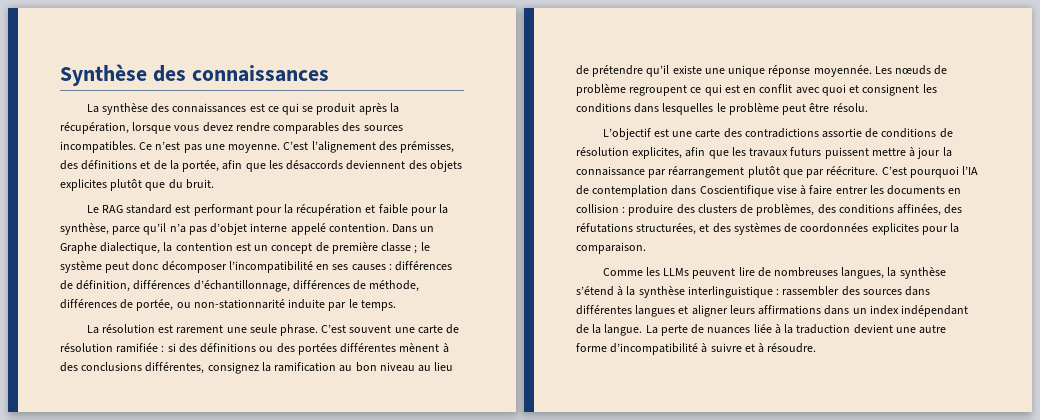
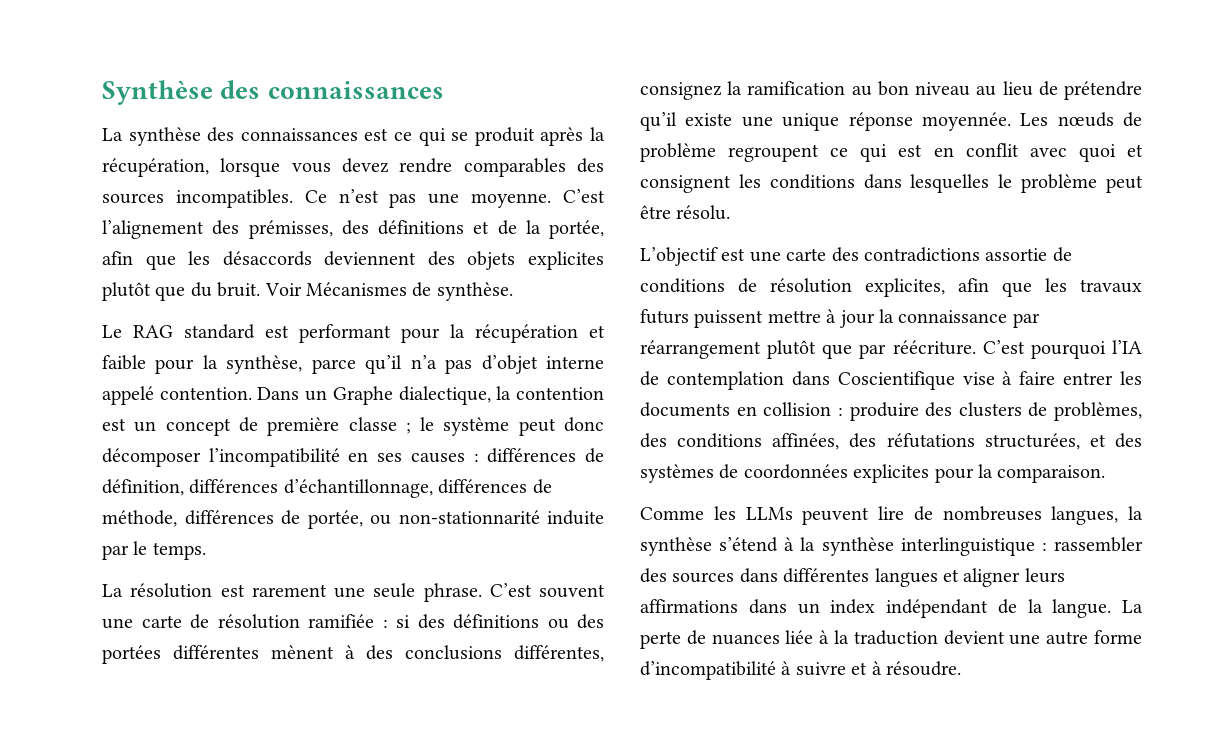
+ Voir Mécanismes de synthèse.

